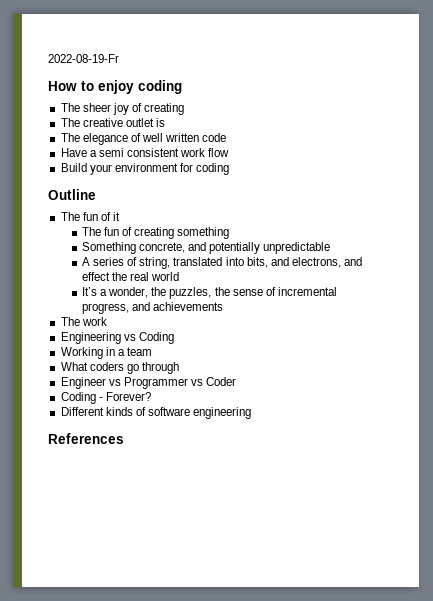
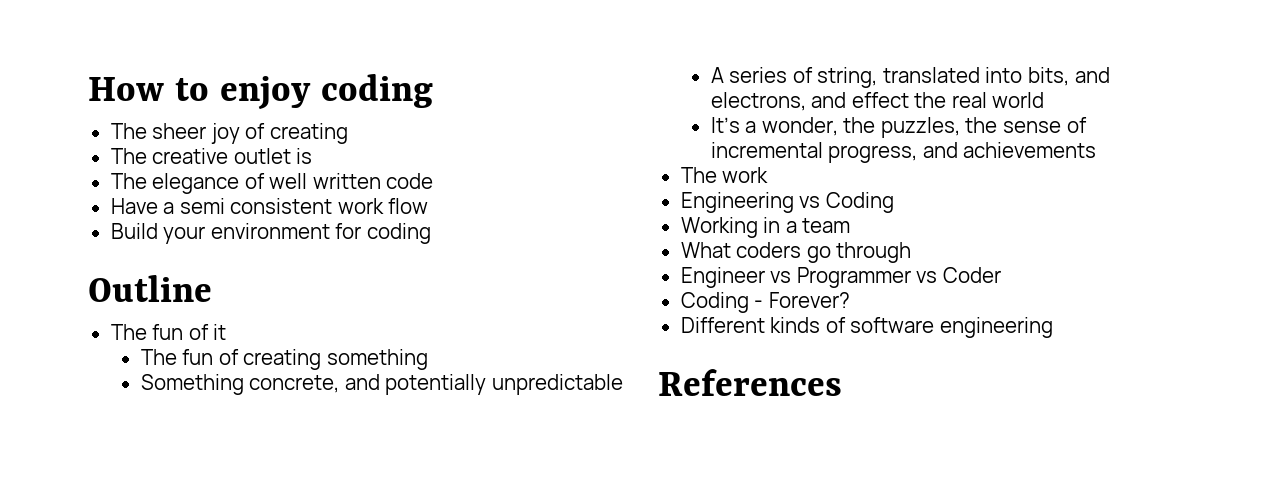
- 2022-08-19-Fr

